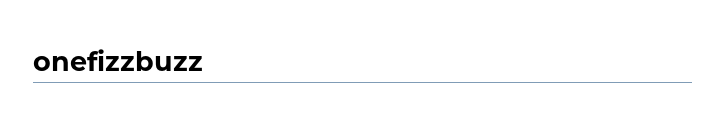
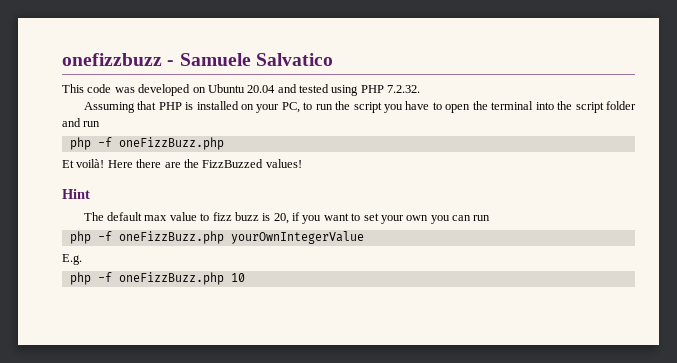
- onefizzbuzz
+ onefizzbuzz - Samuele Salvatico
+ This code was developed on Ubuntu 20.04 and tested using PHP 7.2.32.
+ Assuming that PHP is installed on your PC, to run the script you have to open the terminal into the script folder and run
+ php -f oneFizzBuzz.php
+ Et voilà! Here there are the FizzBuzzed values!
+ Hint
+ The default max value to fizz buzz is 20, if you want to set your own you can run
+ php -f oneFizzBuzz.php yourOwnIntegerValue
+ E.g.
+ php -f oneFizzBuzz.php 10

